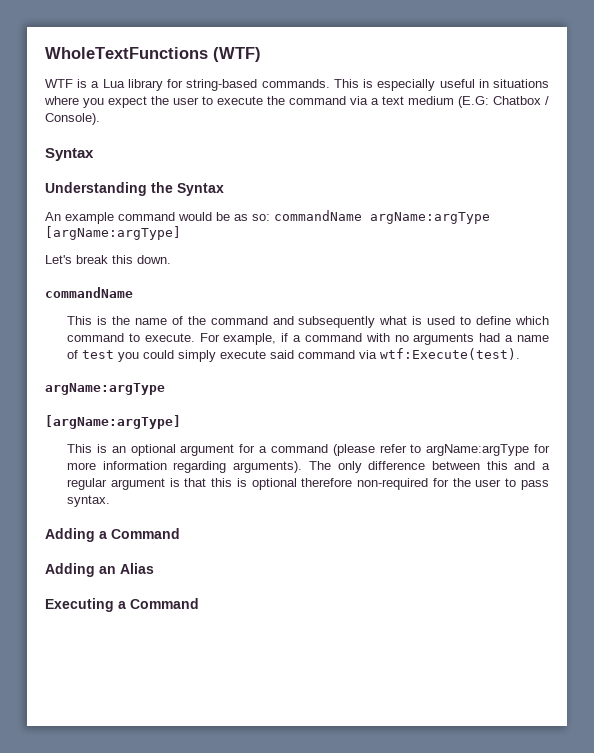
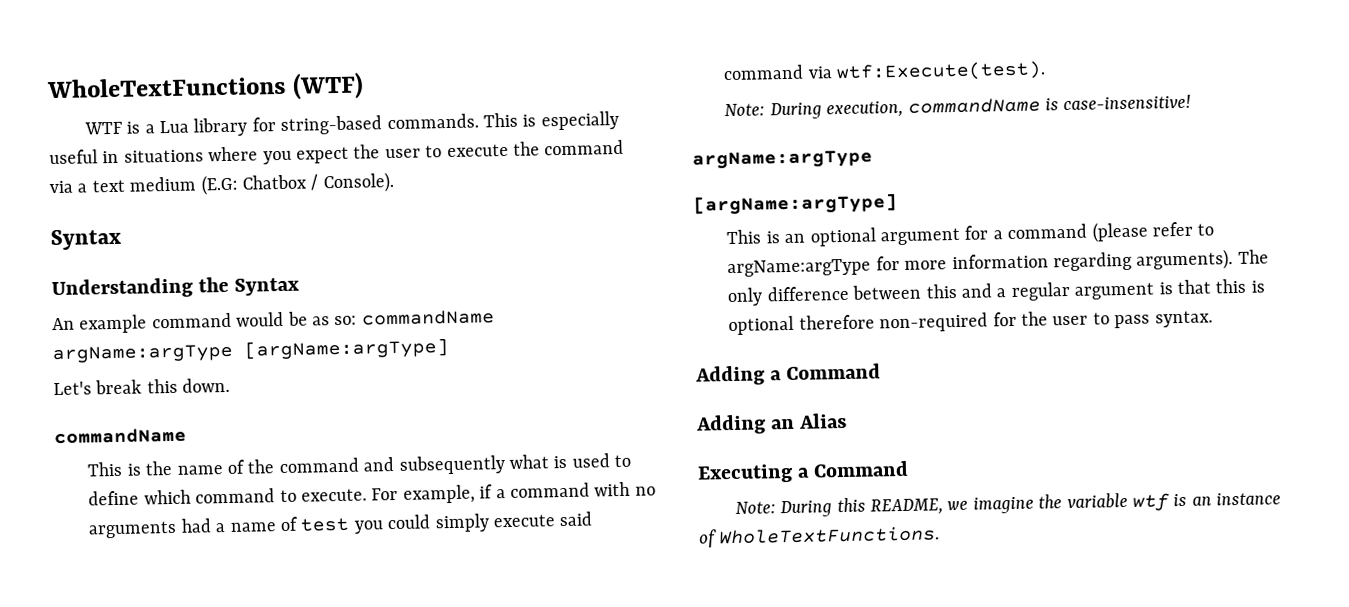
+ Note: During execution, commandName is case-insensitive!
+ Note: During this README, we imagine the variable wtf is an instance of WholeTextFunctions.

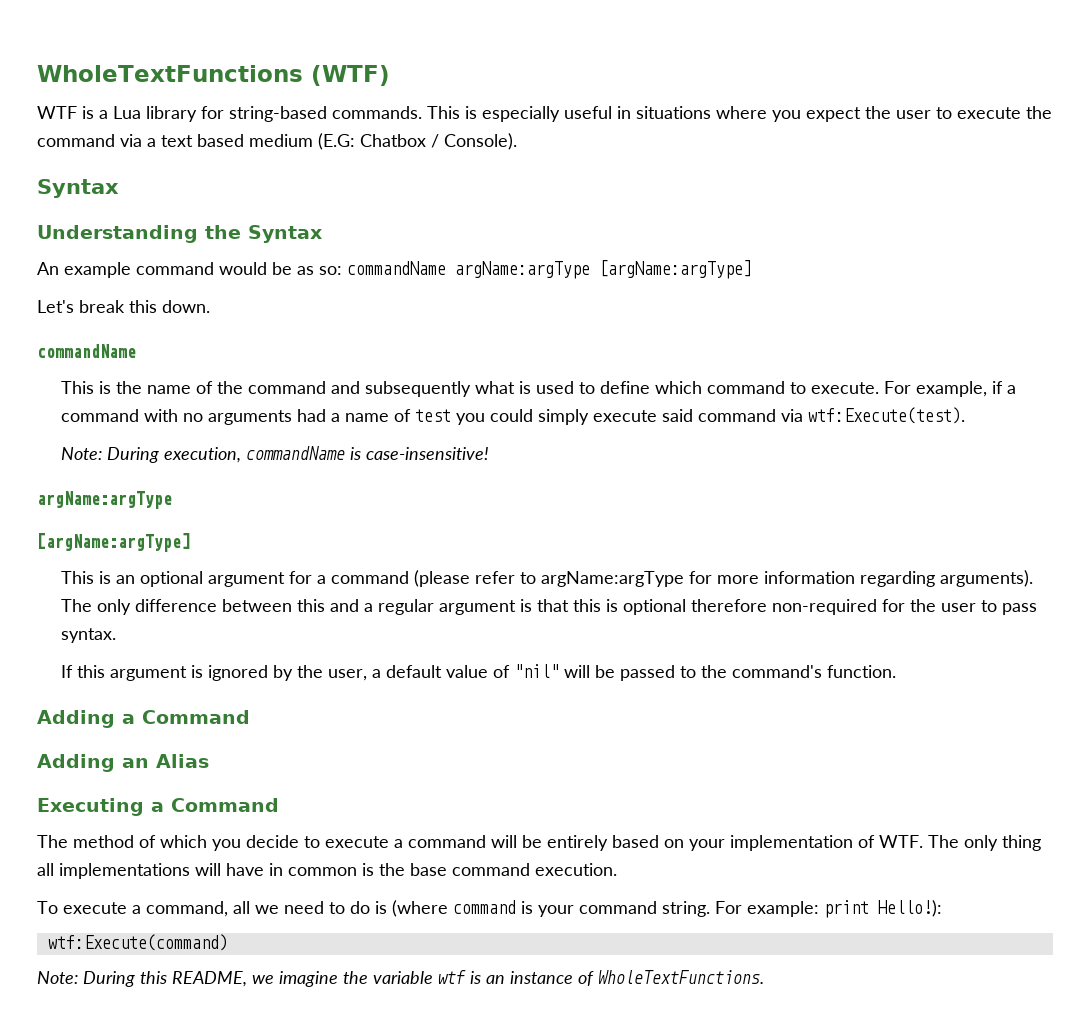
- This is especially useful in situations where you expect the user to execute the command via a text medium (E.G: Chatbox / Console).
+ This is especially useful in situations where you expect the user to execute the command via a text based medium (E.G: Chatbox / Console).
+ If this argument is ignored by the user, a default value of "nil" will be passed to the command's function.
+ The method of which you decide to execute a command will be entirely based on your implementation of WTF. The only thing all implementations will have in common is the base command execution.
+ To execute a command, all we need to do is (where command is your command string. For example: print Hello!):
+ wtf:Execute(command)

